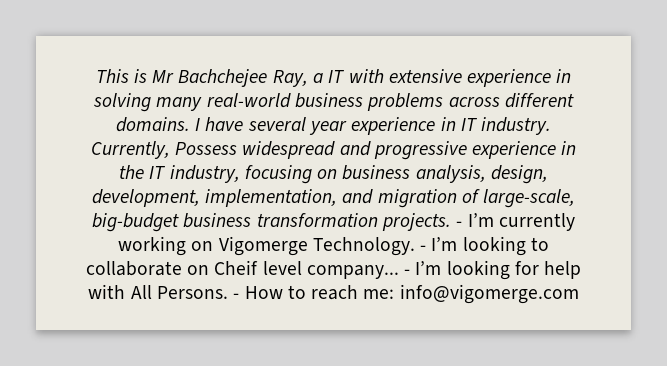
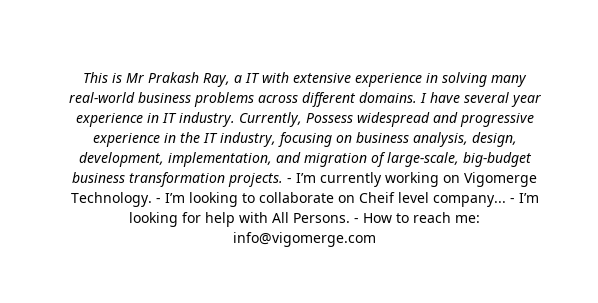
- This is Mr Bachchejee Ray, a IT with extensive experience in solving many real-world business problems across different domains.
+ This is Mr Prakash Ray, a IT with extensive experience in solving many real-world business problems across different domains.

